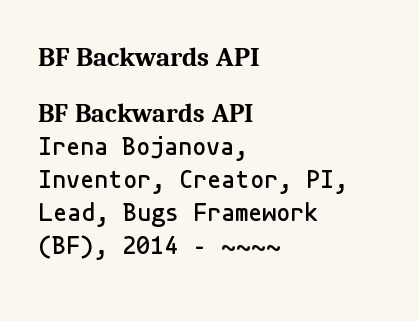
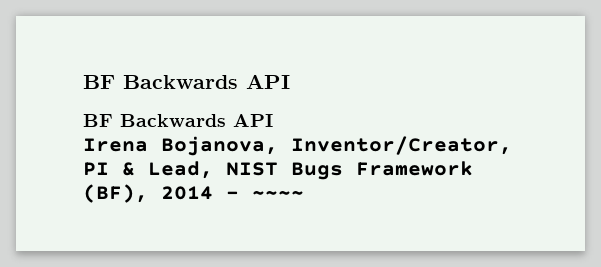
- Irena Bojanova, Inventor, Creator, PI, Lead, Bugs Framework (BF), 2014 – ~~~~
+ Irena Bojanova, Inventor/Creator, PI & Lead, NIST Bugs Framework (BF), 2014 – ~~~~

